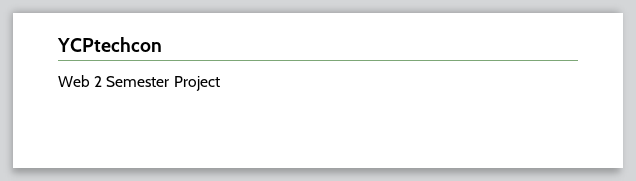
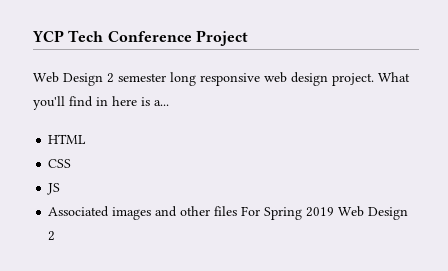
- YCPtechcon
- Web 2 Semester Project
+ YCP Tech Conference Project
+ Web Design 2 semester long responsive web design project. What you'll find in here is a...
+ HTML
+ CSS
+ JS
+ Associated images and other files For Spring 2019 Web Design 2

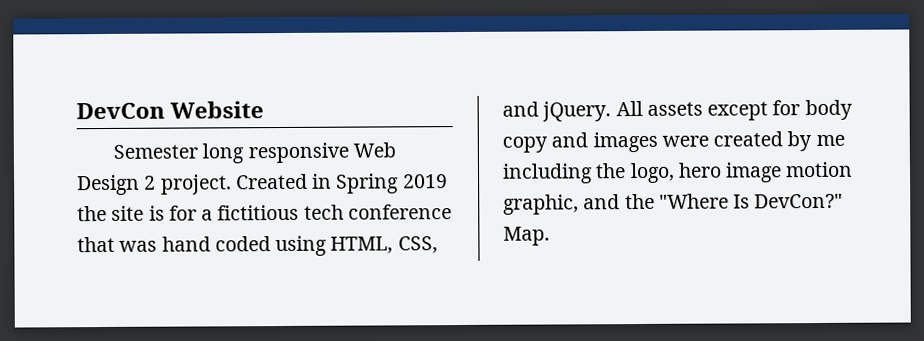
- YCP Tech Conference Project
- Web Design 2 semester long responsive web design project. What you'll find in here is a...
- HTML
- CSS
- JS
- Associated images and other files For Spring 2019 Web Design 2
+ DevCon Website
+ Semester long responsive Web Design 2 project. Created in Spring 2019 the site is for a fictitious tech conference that was hand coded using HTML, CSS, and jQuery. All assets except for body copy and images were created by me including the logo, hero image motion graphic, and the "Where Is DevCon?" Map.

